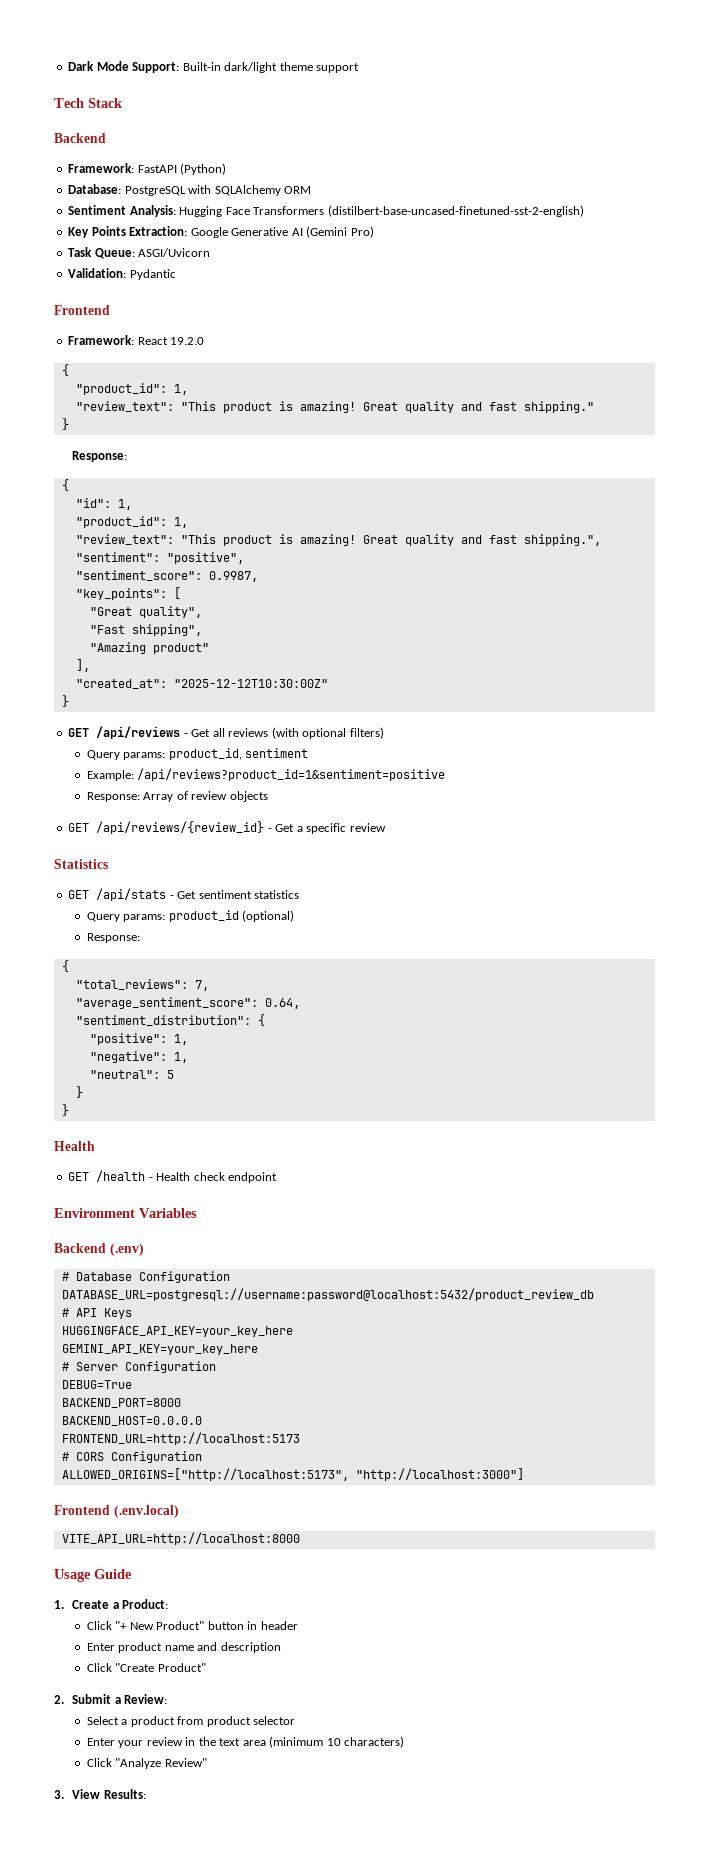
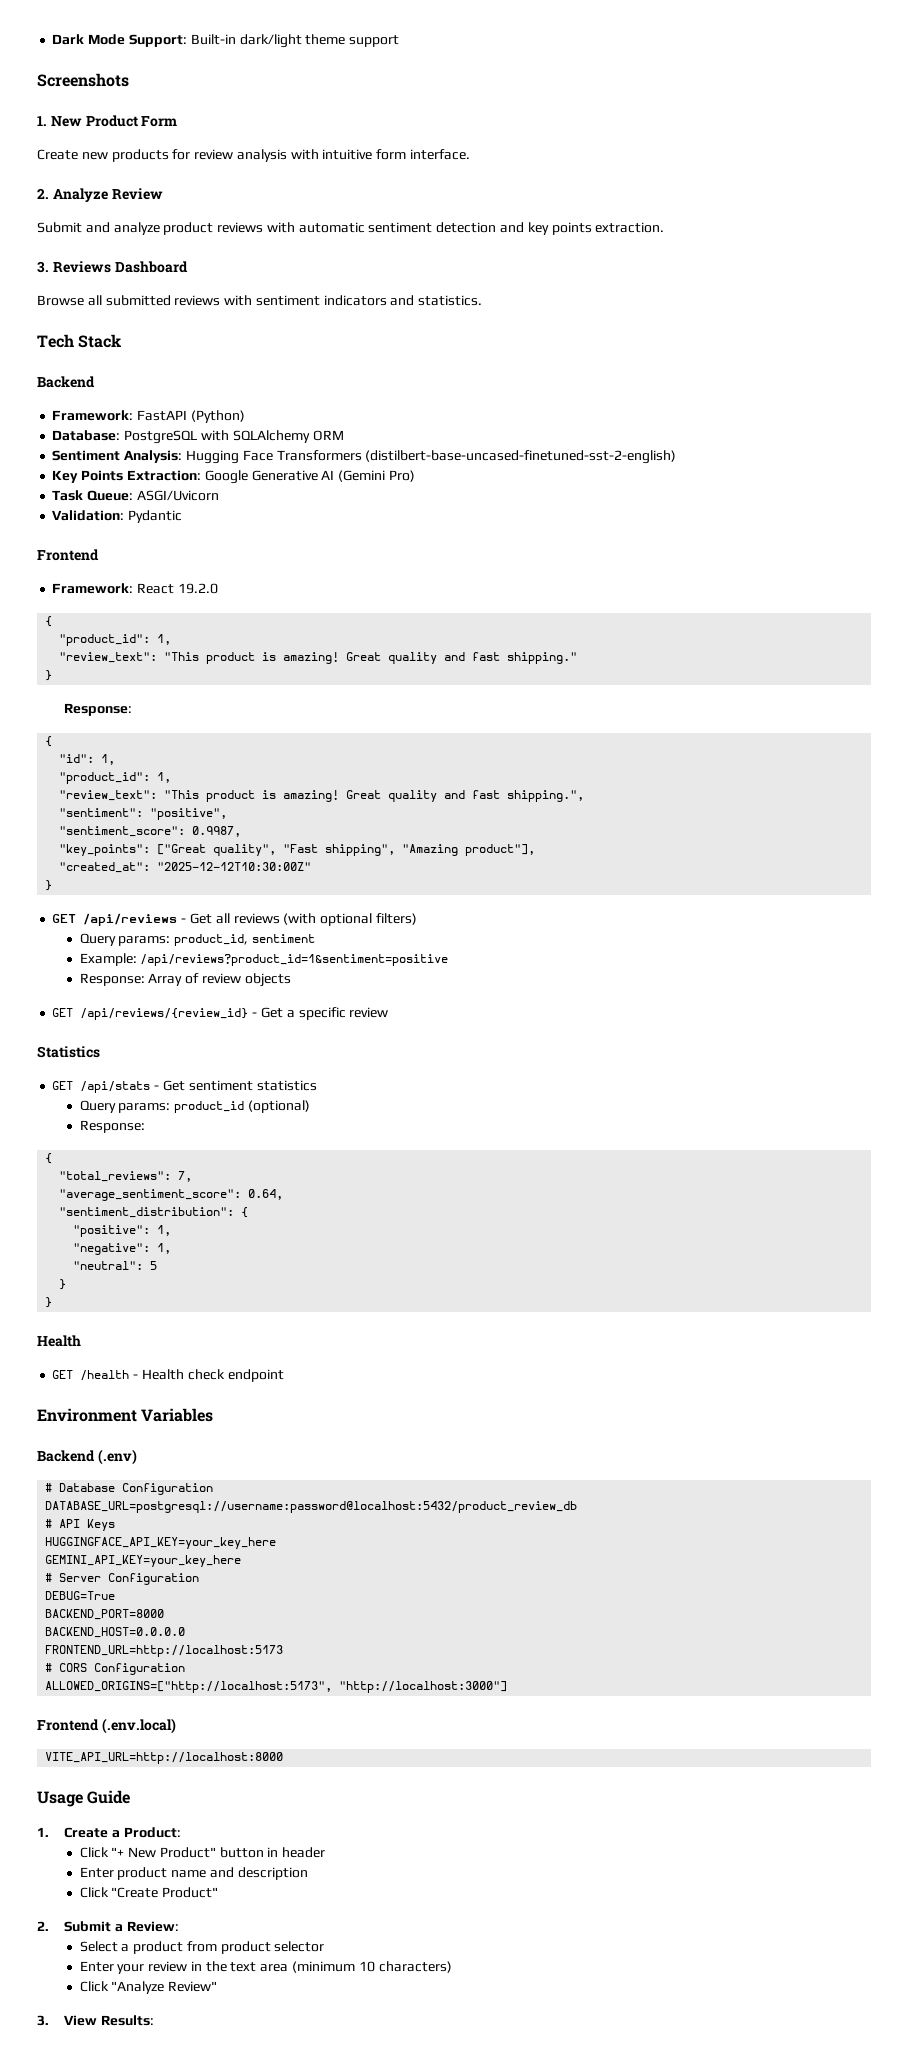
+ Screenshots
+ 1. New Product Form
+ Create new products for review analysis with intuitive form interface.
+ 2. Analyze Review
+ Submit and analyze product reviews with automatic sentiment detection and key points extraction.
+ 3. Reviews Dashboard
+ Browse all submitted reviews with sentiment indicators and statistics.
- "key_points": [
- "Great quality",
- "Fast shipping",
- "Amazing product"
- ],
+ "key_points": ["Great quality", "Fast shipping", "Amazing product"],

